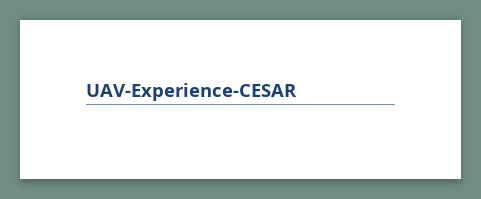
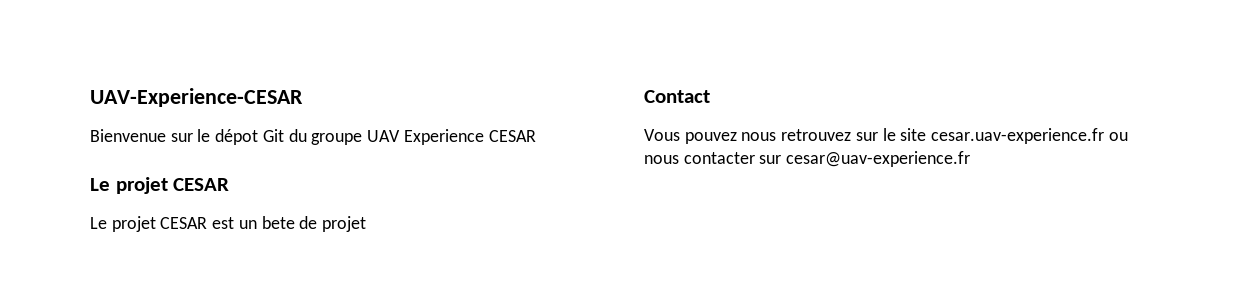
+ Bienvenue sur le dépot Git du groupe UAV Experience CESAR
+ Le projet CESAR
+ Le projet CESAR est un bete de projet
+ Contact
+ Vous pouvez nous retrouvez sur le site cesar.uav-experience.fr ou nous contacter sur cesar@uav-experience.fr

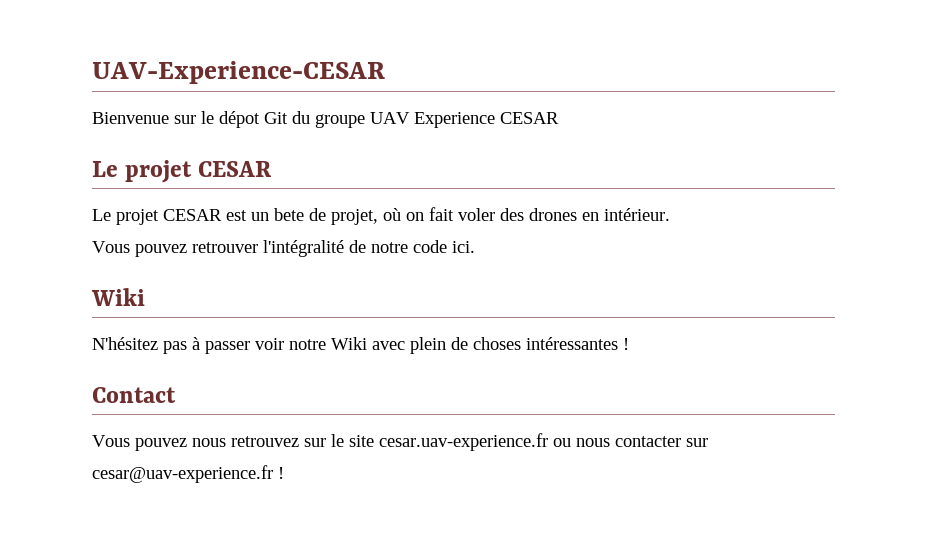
- Le projet CESAR est un bete de projet
+ Le projet CESAR est un bete de projet, où on fait voler des drones en intérieur.
+ Vous pouvez retrouver l'intégralité de notre code ici.
+ Wiki
+ N'hésitez pas à passer voir notre Wiki avec plein de choses intéressantes !
- Vous pouvez nous retrouvez sur le site cesar.uav-experience.fr ou nous contacter sur cesar@uav-experience.fr
+ Vous pouvez nous retrouvez sur le site cesar.uav-experience.fr ou nous contacter sur cesar@uav-experience.fr !

